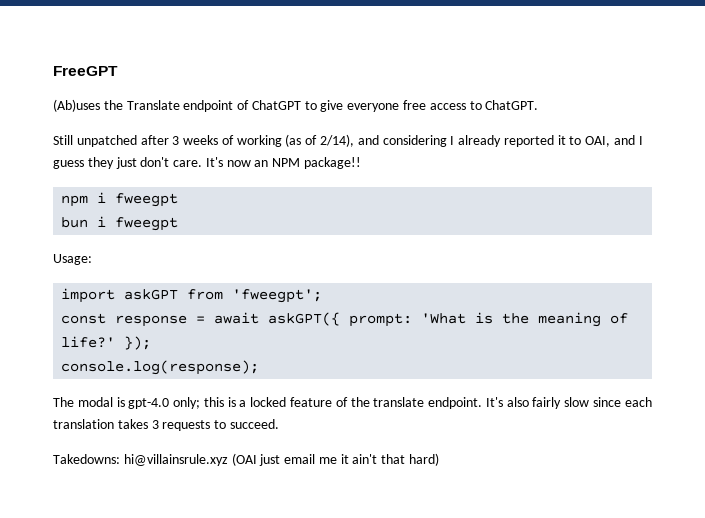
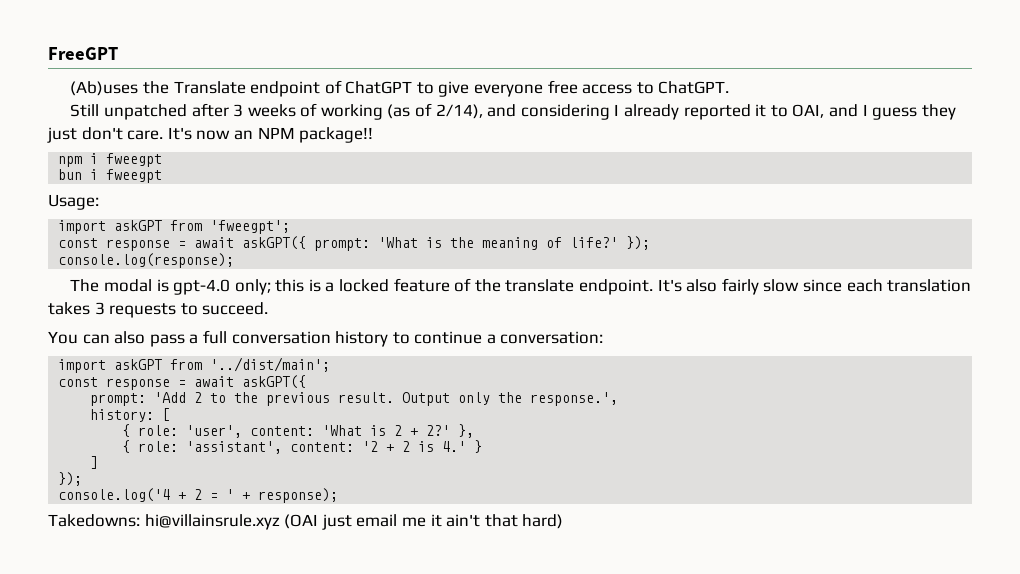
+ You can also pass a full conversation history to continue a conversation:
+ import askGPT from '../dist/main';
+ const response = await askGPT({
+ prompt: 'Add 2 to the previous result. Output only the response.',
+ history: [
+ { role: 'user', content: 'What is 2 + 2?' },
+ { role: 'assistant', content: '2 + 2 is 4.' }
+ ]
+ });
+ console.log('4 + 2 = ' + response);

